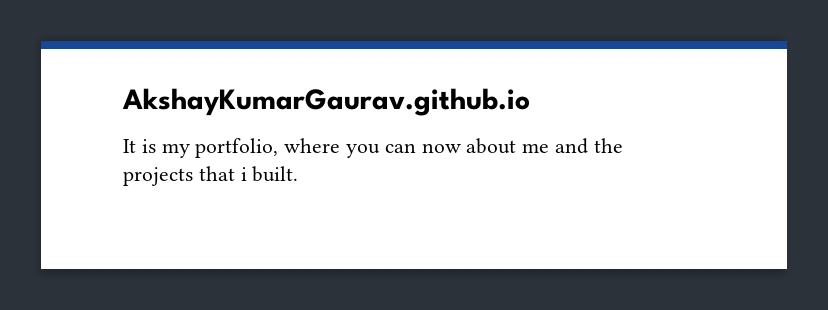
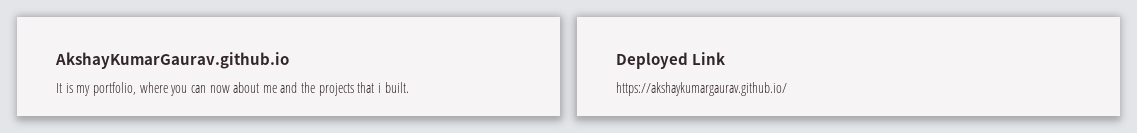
+ Deployed Link
+ https://akshaykumargaurav.github.io/

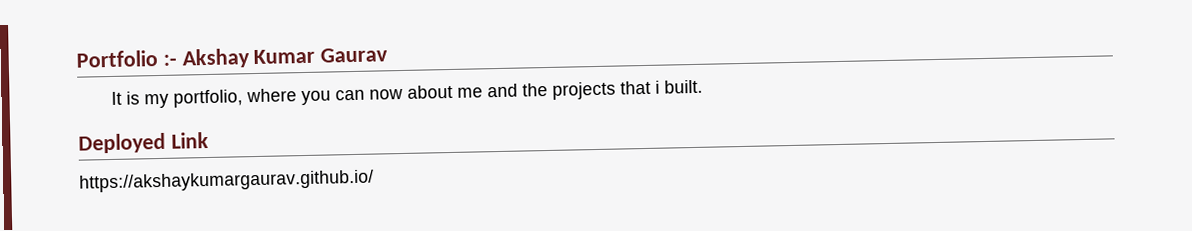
- AkshayKumarGaurav.github.io
+ Portfolio :- Akshay Kumar Gaurav

